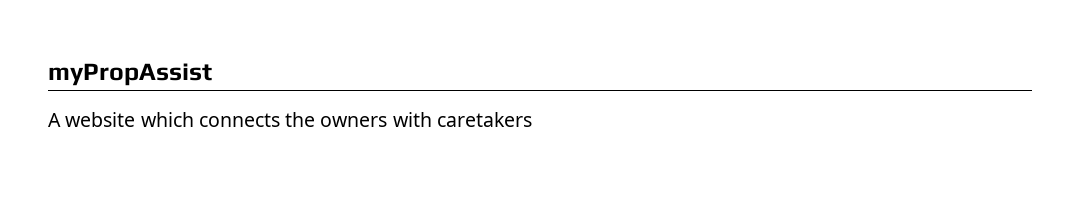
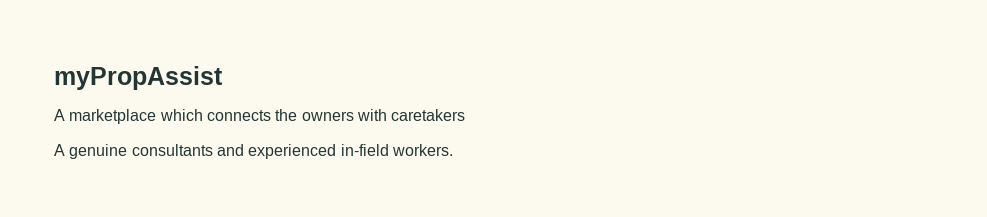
- A website which connects the owners with caretakers
+ A marketplace which connects the owners with caretakers
+ A genuine consultants and experienced in-field workers.

